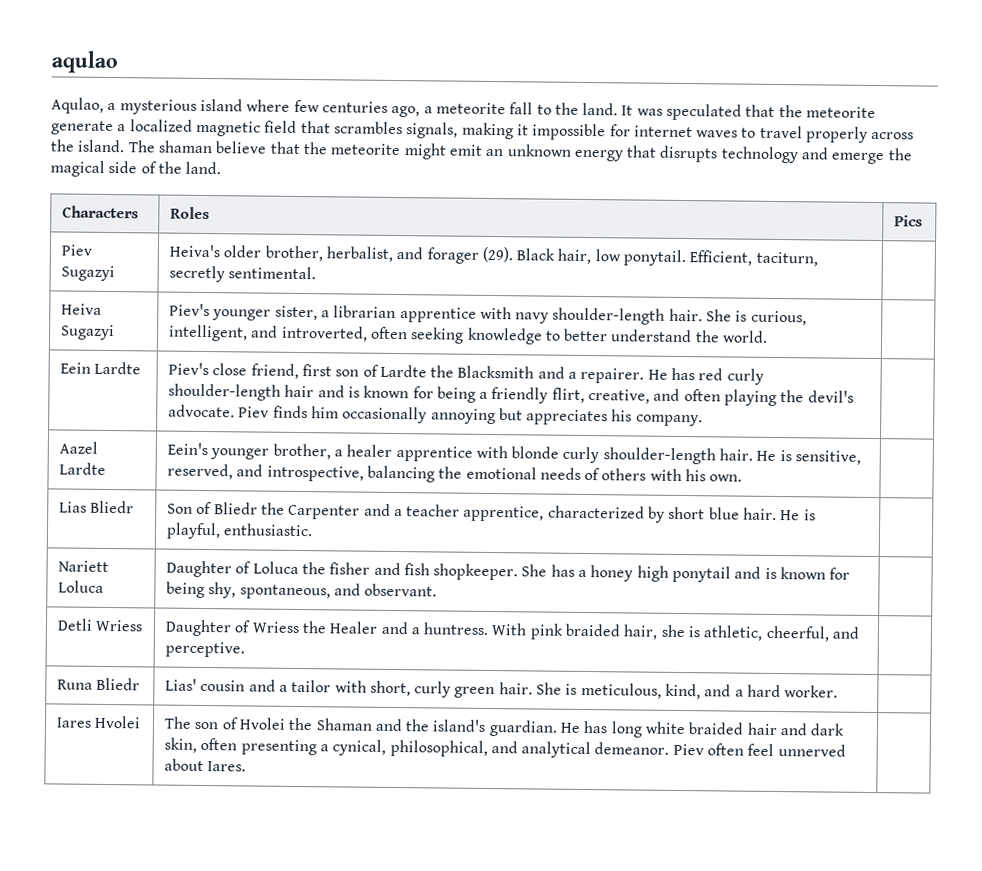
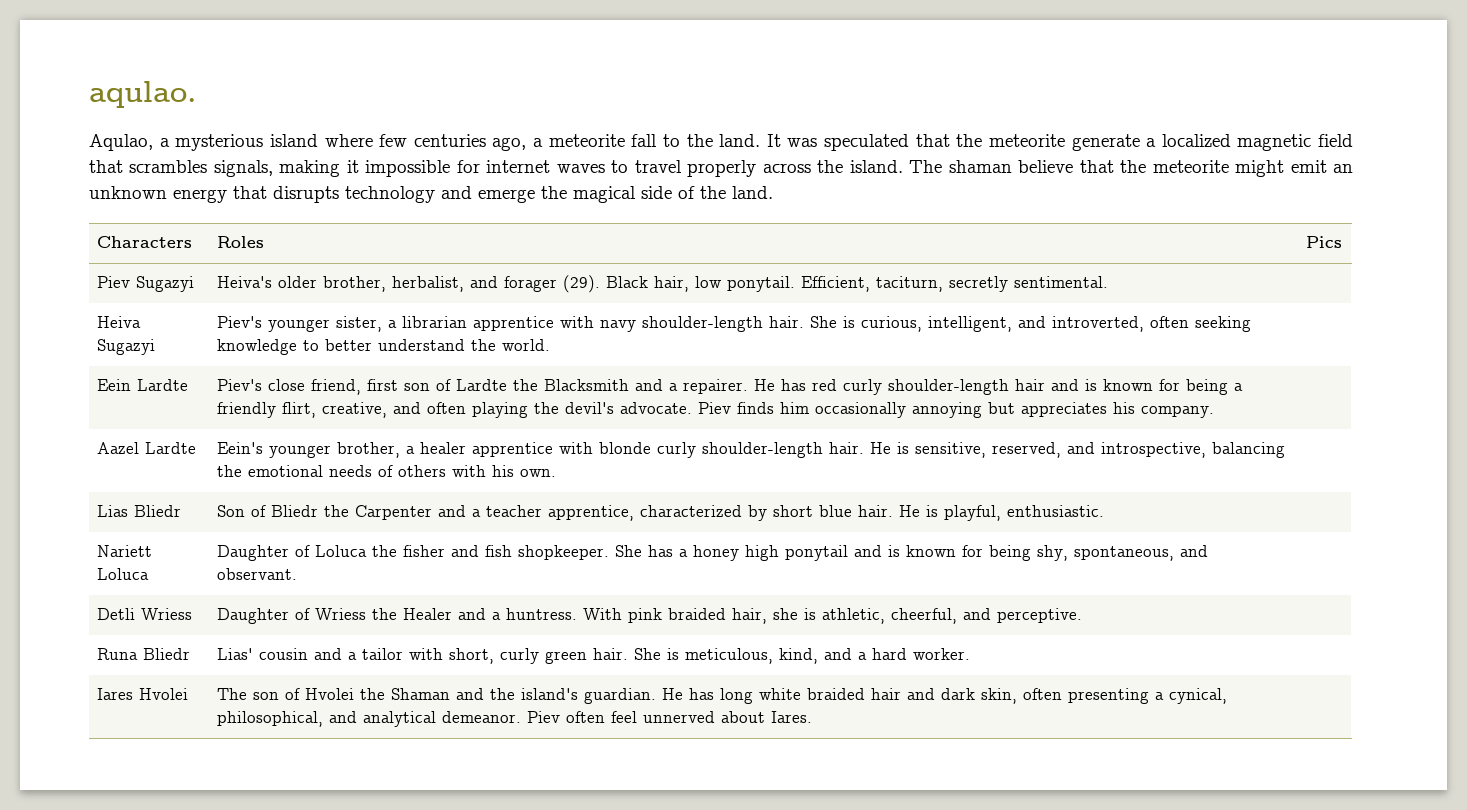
- aqulao
+ aqulao.

